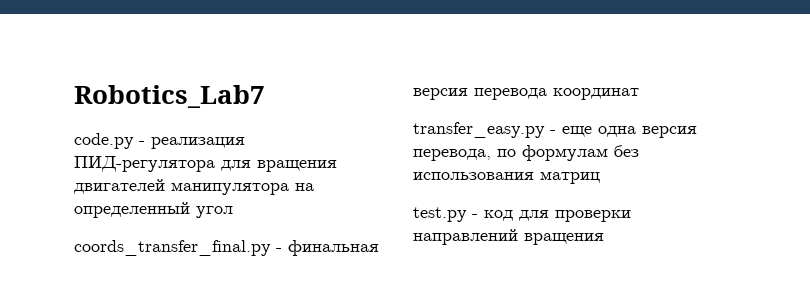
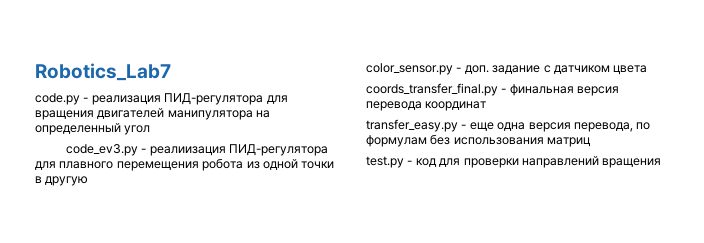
+ code_ev3.py - реалиизация ПИД-регулятора для плавного перемещения робота из одной точки в другую
+ color_sensor.py - доп. задание с датчиком цвета

